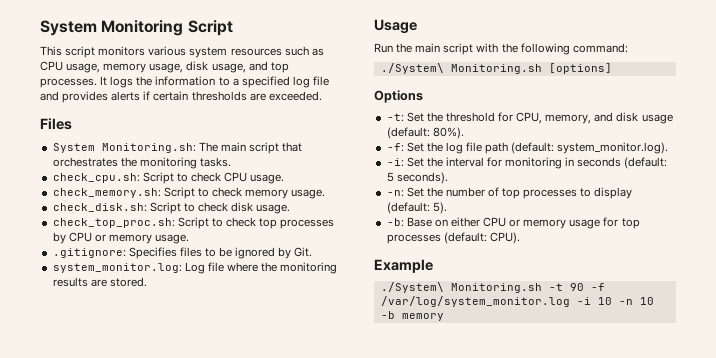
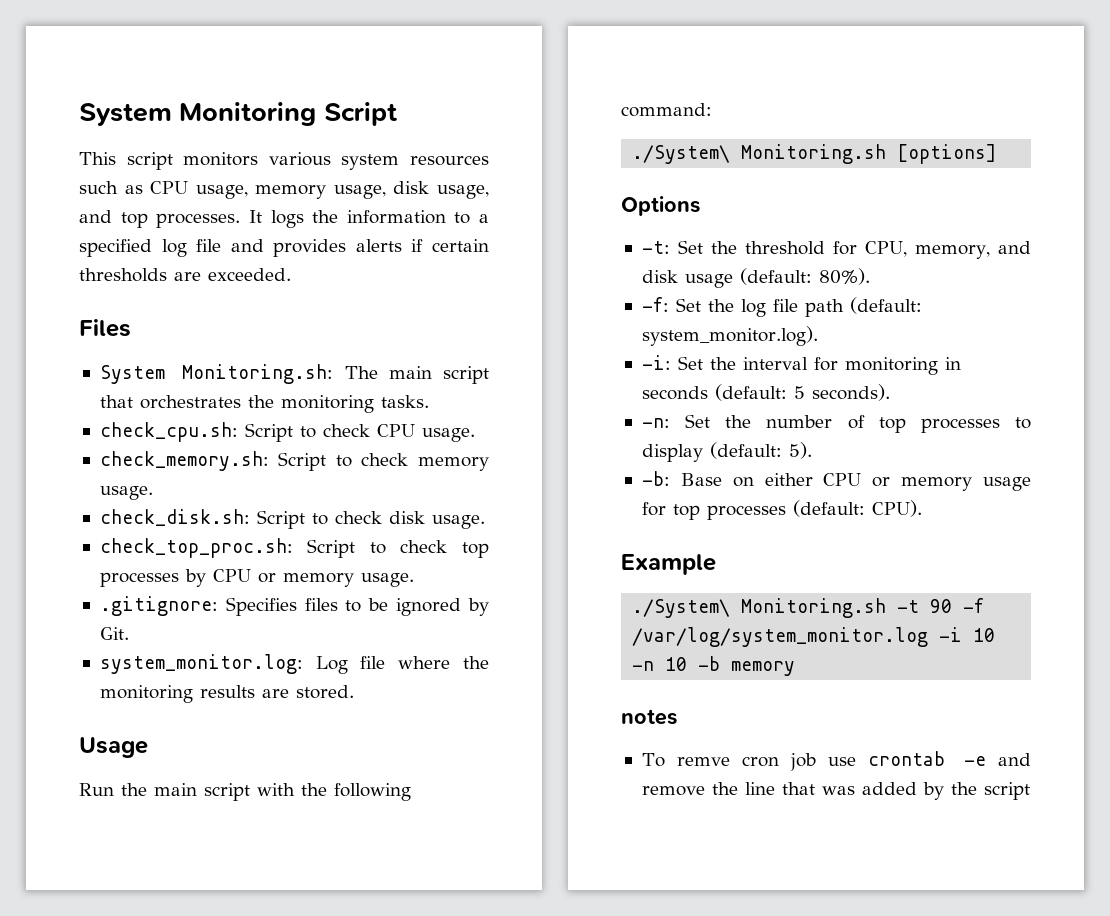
+ notes
+ To remve cron job use crontab -e and remove the line that was added by the script

